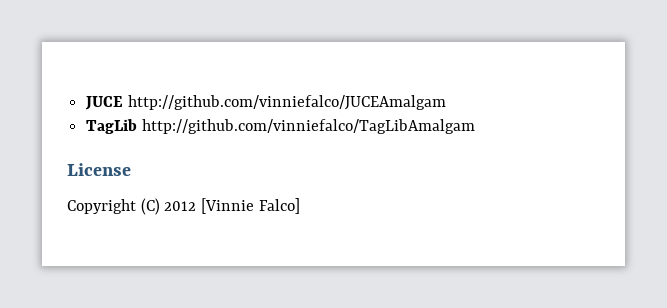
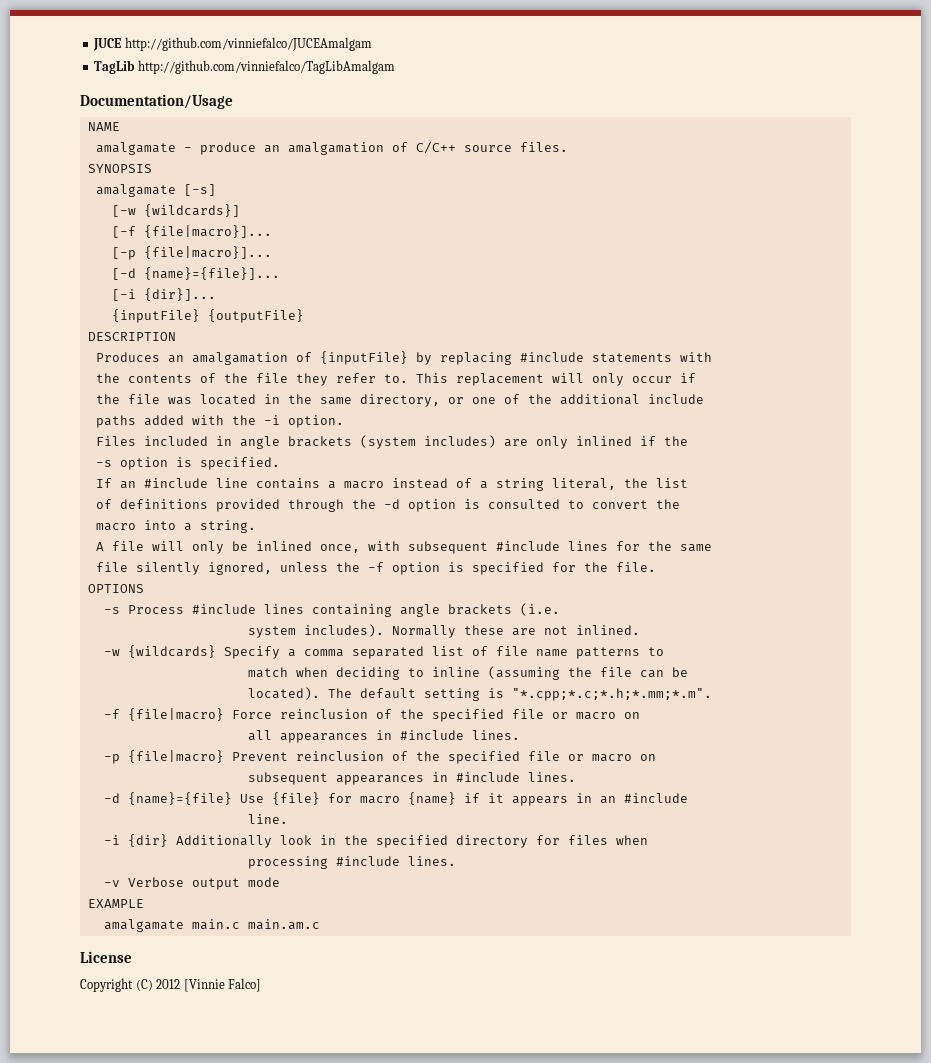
+ Documentation/Usage
+ NAME
+ amalgamate - produce an amalgamation of C/C++ source files.
+ SYNOPSIS
+ amalgamate [-s]
+ [-w {wildcards}]
+ [-f {file|macro}]...
+ [-p {file|macro}]...
+ [-d {name}={file}]...
+ [-i {dir}]...
+ {inputFile} {outputFile}
+ DESCRIPTION
+ Produces an amalgamation of {inputFile} by replacing #include statements with
+ the contents of the file they refer to. This replacement will only occur if
+ the file was located in the same directory, or one of the additional include
+ paths added with the -i option.
+ Files included in angle brackets (system includes) are only inlined if the
+ -s option is specified.
+ If an #include line contains a macro instead of a string literal, the list
+ of definitions provided through the -d option is consulted to convert the
+ macro into a string.
+ A file will only be inlined once, with subsequent #include lines for the same
+ file silently ignored, unless the -f option is specified for the file.
+ OPTIONS
+ -s Process #include lines containing angle brackets (i.e.
+ system includes). Normally these are not inlined.
+ -w {wildcards} Specify a comma separated list of file name patterns to
+ match when deciding to inline (assuming the file can be
+ located). The default setting is "*.cpp;*.c;*.h;*.mm;*.m".
+ -f {file|macro} Force reinclusion of the specified file or macro on
+ all appearances in #include lines.
+ -p {file|macro} Prevent reinclusion of the specified file or macro on
+ subsequent appearances in #include lines.
+ -d {name}={file} Use {file} for macro {name} if it appears in an #include
+ line.
+ -i {dir} Additionally look in the specified directory for files when
+ processing #include lines.
+ -v Verbose output mode
+ EXAMPLE
+ amalgamate main.c main.am.c

